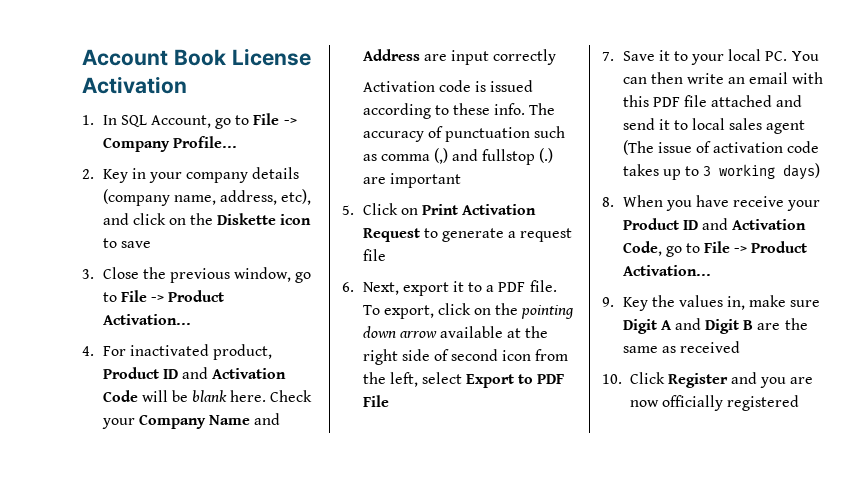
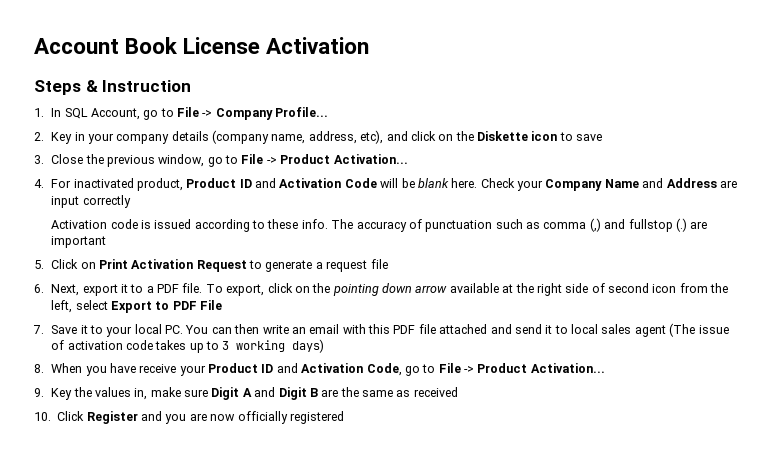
+ Steps & Instruction

